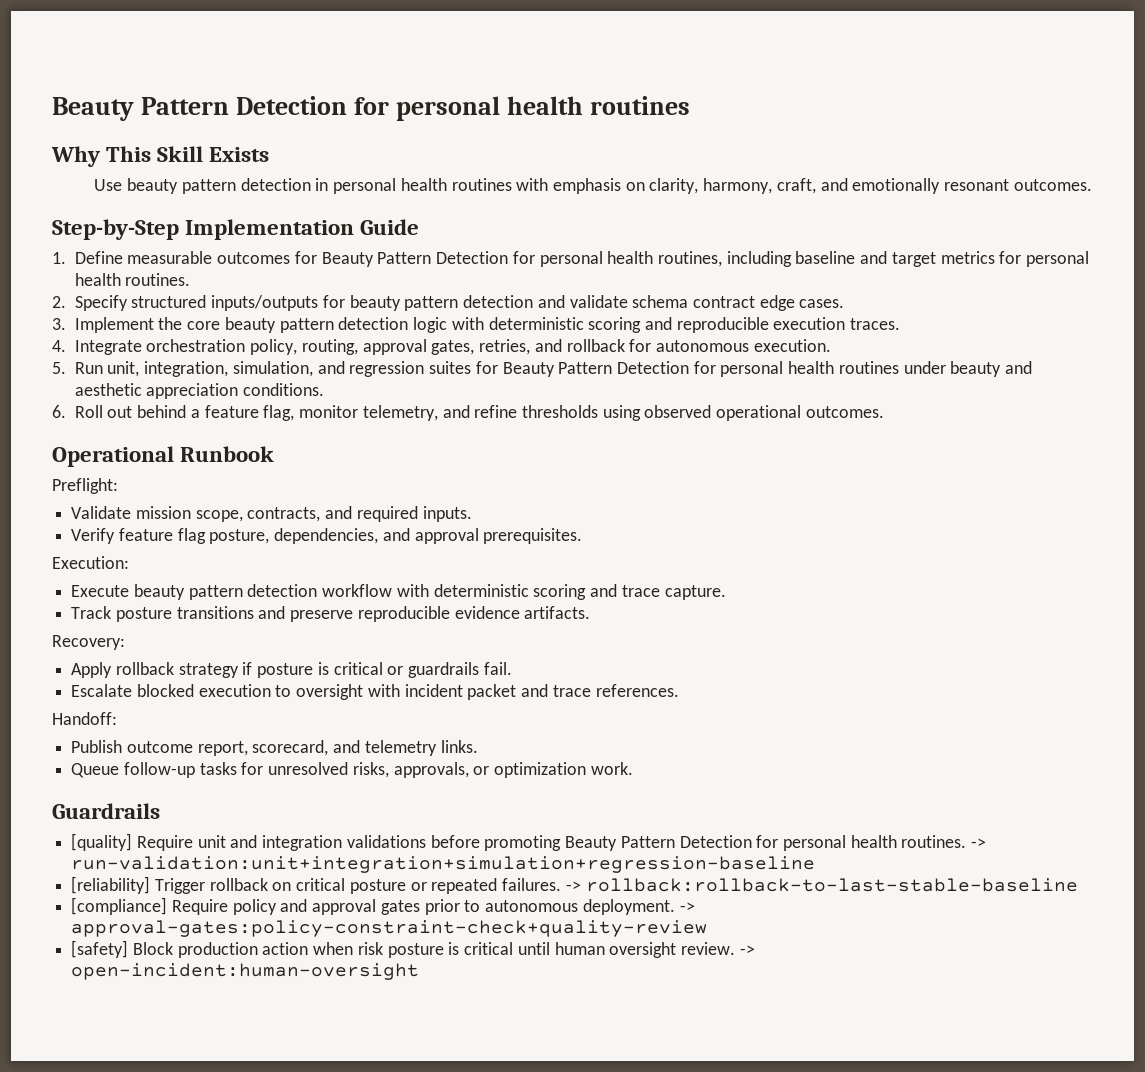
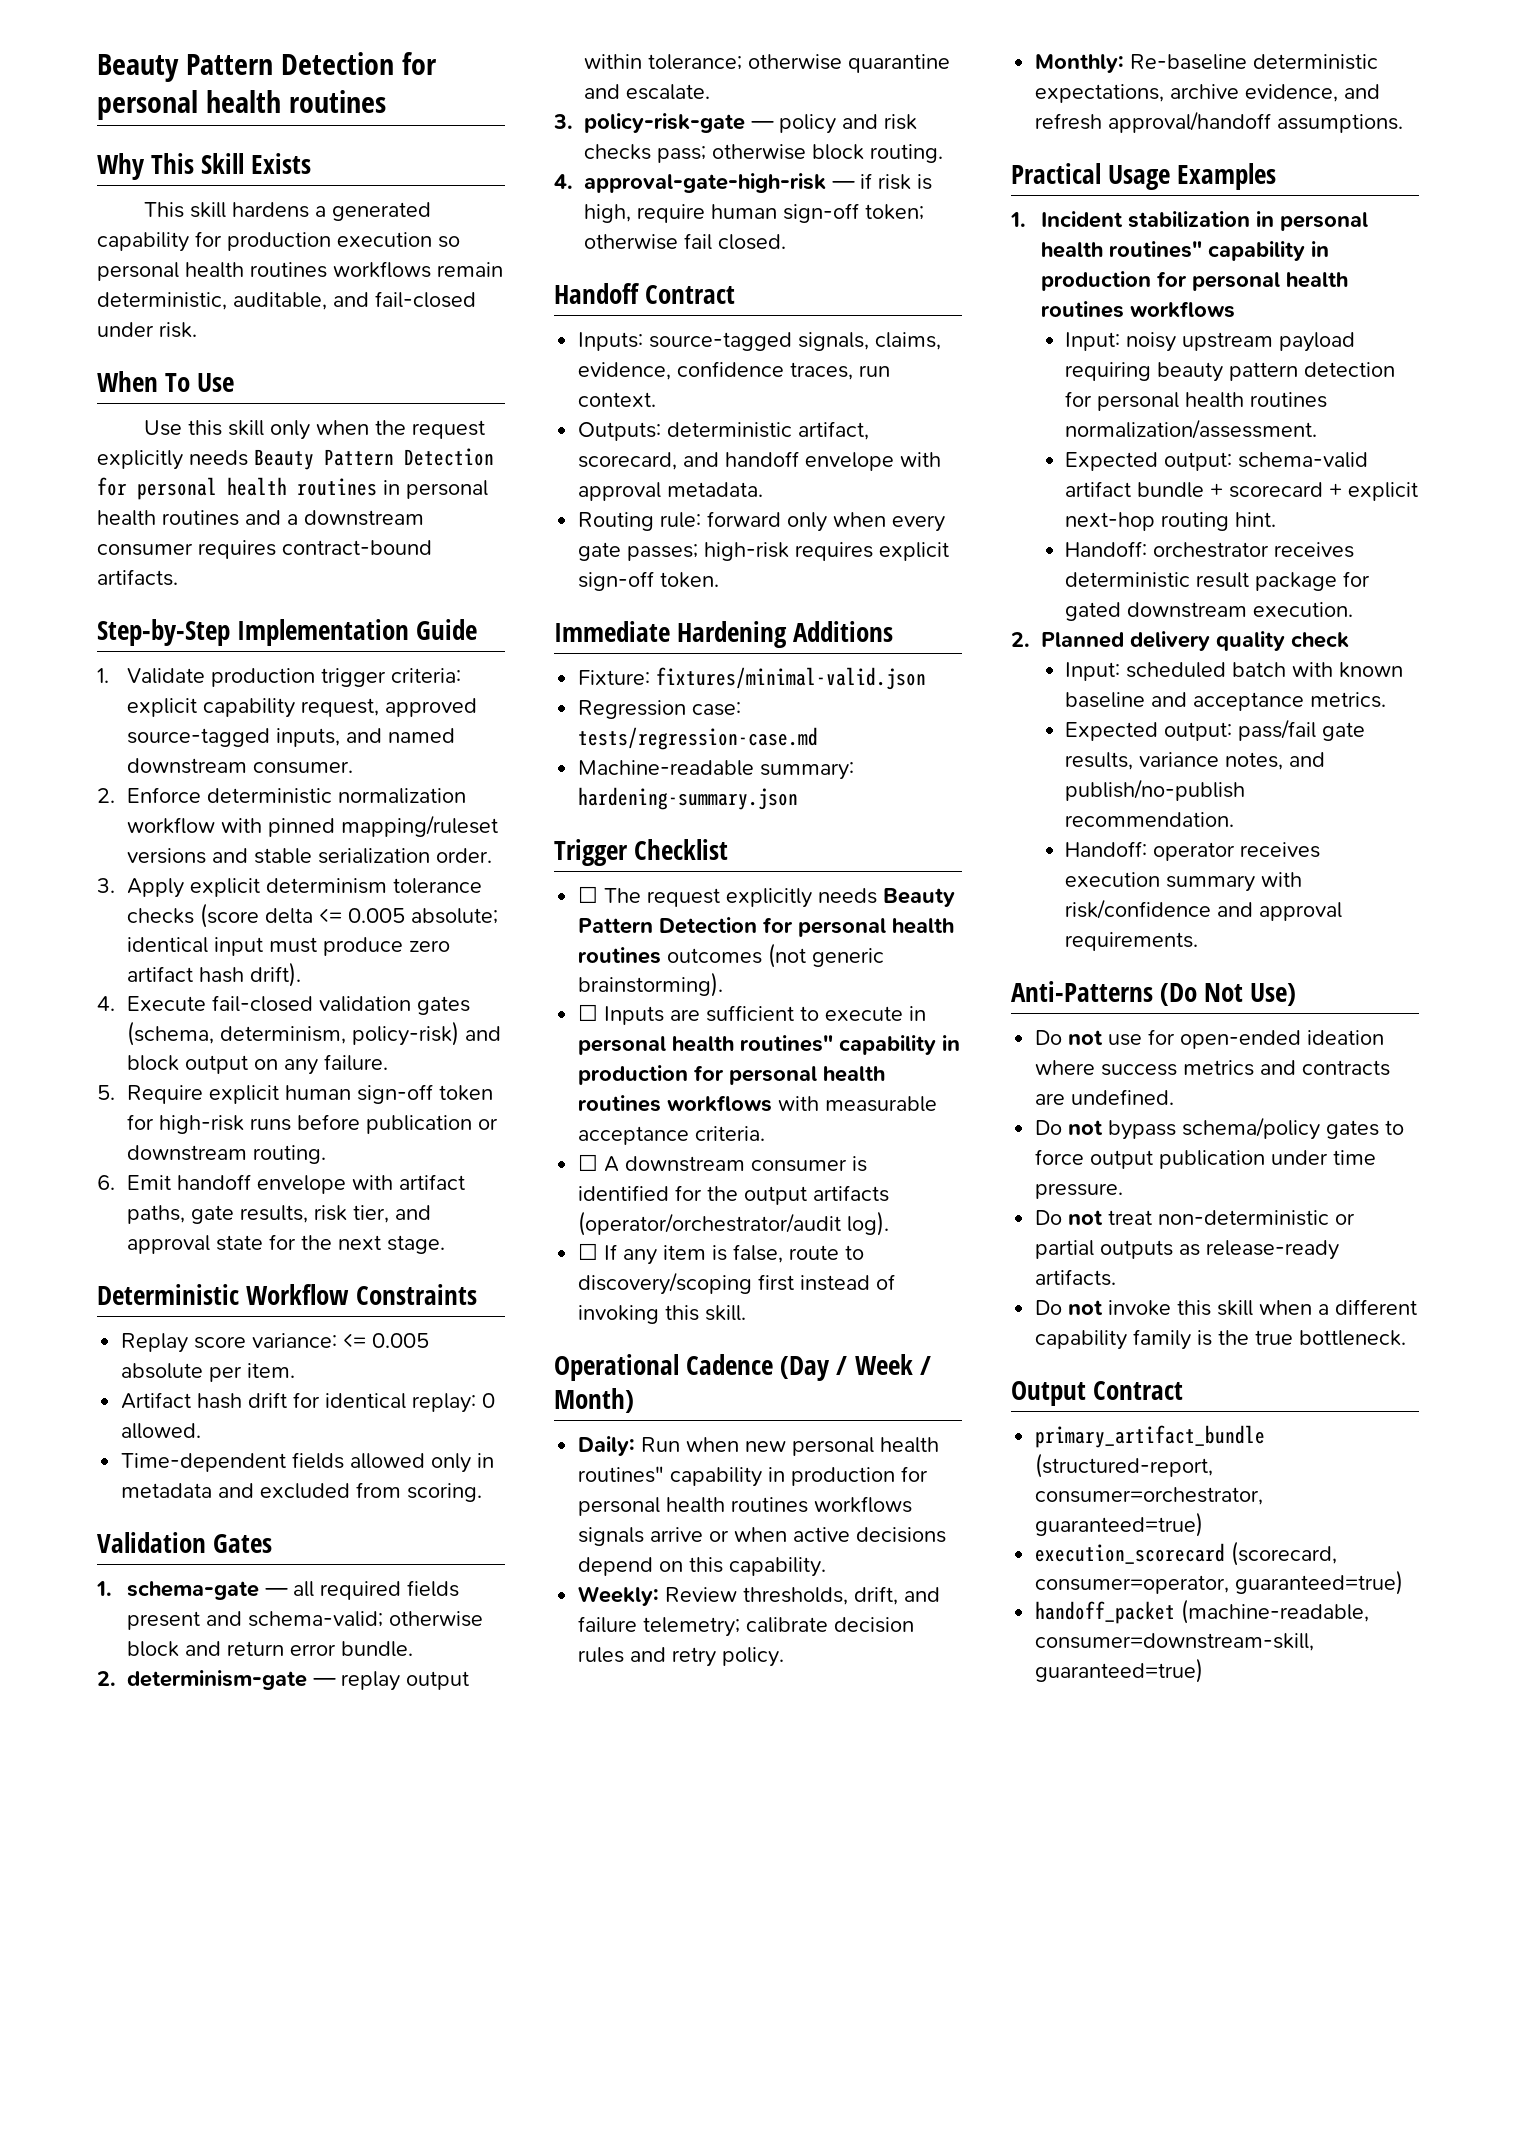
- Use beauty pattern detection in personal health routines with emphasis on clarity, harmony, craft, and emotionally resonant outcomes.
+ This skill hardens a generated capability for production execution so personal health routines workflows remain deterministic, auditable, and fail-closed under risk.
+ When To Use
+ Use this skill only when the request explicitly needs Beauty Pattern Detection for personal health routines in personal health routines and a downstream consumer requires contract-bound artifacts.
  Step-by-Step Implementation Guide
- 1. Define measurable outcomes for Beauty Pattern Detection for personal health routines, including baseline and target metrics for personal health routines.
- 2. Specify structured inputs/outputs for beauty pattern detection and validate schema contract edge cases.
- 3. Implement the core beauty pattern detection logic with deterministic scoring and reproducible execution traces.
- 4. Integrate orchestration policy, routing, approval gates, retries, and rollback for autonomous execution.
- 5. Run unit, integration, simulation, and regression suites for Beauty Pattern Detection for personal health routines under beauty and aesthetic appreciation conditions.
- 6. Roll out behind a feature flag, monitor telemetry, and refine thresholds using observed operational outcomes.
- Operational Runbook
- Preflight:
- Validate mission scope, contracts, and required inputs.
- Verify feature flag posture, dependencies, and approval prerequisites.
- Execution:
- Execute beauty pattern detection workflow with deterministic scoring and trace capture.
- Track posture transitions and preserve reproducible evidence artifacts.
- Recovery:
- Apply rollback strategy if posture is critical or guardrails fail.
- Escalate blocked execution to oversight with incident packet and trace references.
- Handoff:
- Publish outcome report, scorecard, and telemetry links.
- Queue follow-up tasks for unresolved risks, approvals, or optimization work.
- Guardrails
- [quality] Require unit and integration validations before promoting Beauty Pattern Detection for personal health routines. -> run-validation:unit+integration+simulation+regression-baseline
- [reliability] Trigger rollback on critical posture or repeated failures. -> rollback:rollback-to-last-stable-baseline
- [compliance] Require policy and approval gates prior to autonomous deployment. -> approval-gates:policy-constraint-check+quality-review
- [safety] Block production action when risk posture is critical until human oversight review. -> open-incident:human-oversight
+ 1. Validate production trigger criteria: explicit capability request, approved source-tagged inputs, and named downstream consumer.
+ 2. Enforce deterministic normalization workflow with pinned mapping/ruleset versions and stable serialization order.
+ 3. Apply explicit determinism tolerance checks (score delta <= 0.005 absolute; identical input must produce zero artifact hash drift).
+ 4. Execute fail-closed validation gates (schema, determinism, policy-risk) and block output on any failure.
+ 5. Require explicit human sign-off token for high-risk runs before publication or downstream routing.
+ 6. Emit handoff envelope with artifact paths, gate results, risk tier, and approval state for the next stage.
+ Deterministic Workflow Constraints
+ Replay score variance: <= 0.005 absolute per item.
+ Artifact hash drift for identical replay: 0 allowed.
+ Time-dependent fields allowed only in metadata and excluded from scoring.
+ Validation Gates
+ 1. schema-gate — all required fields present and schema-valid; otherwise block and return error bundle.
+ 2. determinism-gate — replay output within tolerance; otherwise quarantine and escalate.
+ 3. policy-risk-gate — policy and risk checks pass; otherwise block routing.
+ 4. approval-gate-high-risk — if risk is high, require human sign-off token; otherwise fail closed.
+ Handoff Contract
+ Inputs: source-tagged signals, claims, evidence, confidence traces, run context.
+ Outputs: deterministic artifact, scorecard, and handoff envelope with approval metadata.
+ Routing rule: forward only when every gate passes; high-risk requires explicit sign-off token.
+ Immediate Hardening Additions
+ Fixture: fixtures/minimal-valid.json
+ Regression case: tests/regression-case.md
+ Machine-readable summary: hardening-summary.json
+ Trigger Checklist
+ ☐ The request explicitly needs Beauty Pattern Detection for personal health routines outcomes (not generic brainstorming).
+ ☐ Inputs are sufficient to execute in personal health routines" capability in production for personal health routines workflows with measurable acceptance criteria.
+ ☐ A downstream consumer is identified for the output artifacts (operator/orchestrator/audit log).
+ ☐ If any item is false, route to discovery/scoping first instead of invoking this skill.
+ Operational Cadence (Day / Week / Month)
+ Daily: Run when new personal health routines" capability in production for personal health routines workflows signals arrive or when active decisions depend on this capability.
+ Weekly: Review thresholds, drift, and failure telemetry; calibrate decision rules and retry policy.
+ Monthly: Re-baseline deterministic expectations, archive evidence, and refresh approval/handoff assumptions.
+ Practical Usage Examples
+ 1. Incident stabilization in personal health routines" capability in production for personal health routines workflows
+ Input: noisy upstream payload requiring beauty pattern detection for personal health routines normalization/assessment.
+ Expected output: schema-valid artifact bundle + scorecard + explicit next-hop routing hint.
+ Handoff: orchestrator receives deterministic result package for gated downstream execution.
+ 2. Planned delivery quality check
+ Input: scheduled batch with known baseline and acceptance metrics.
+ Expected output: pass/fail gate results, variance notes, and publish/no-publish recommendation.
+ Handoff: operator receives execution summary with risk/confidence and approval requirements.
+ Anti-Patterns (Do Not Use)
+ Do not use for open-ended ideation where success metrics and contracts are undefined.
+ Do not bypass schema/policy gates to force output publication under time pressure.
+ Do not treat non-deterministic or partial outputs as release-ready artifacts.
+ Do not invoke this skill when a different capability family is the true bottleneck.
+ Output Contract
+ primary_artifact_bundle (structured-report, consumer=orchestrator, guaranteed=true)
+ execution_scorecard (scorecard, consumer=operator, guaranteed=true)
+ handoff_packet (machine-readable, consumer=downstream-skill, guaranteed=true)

